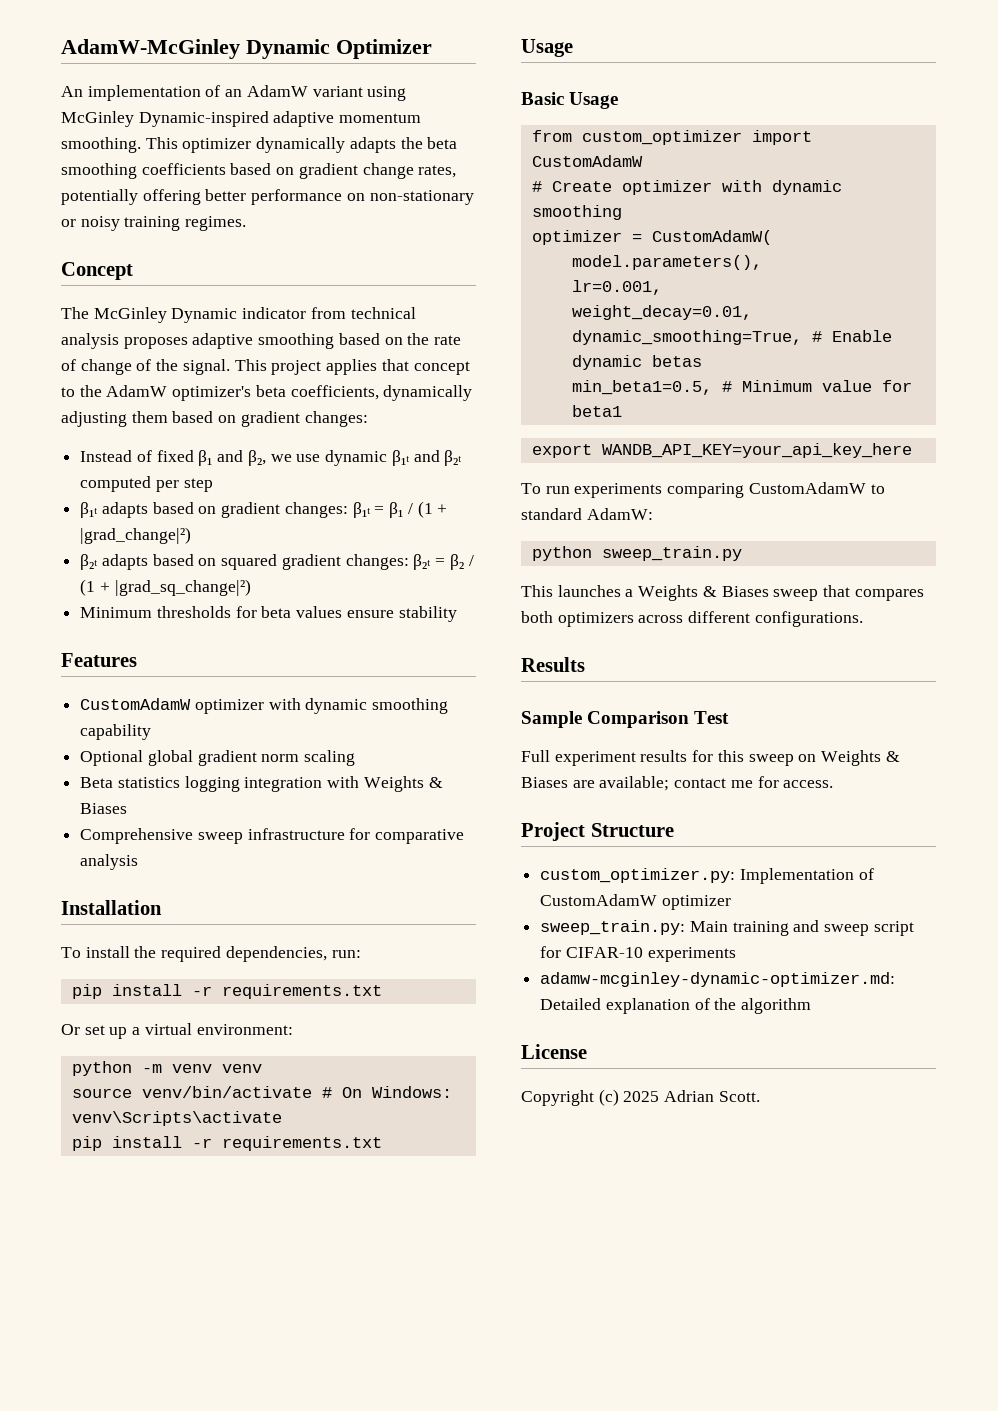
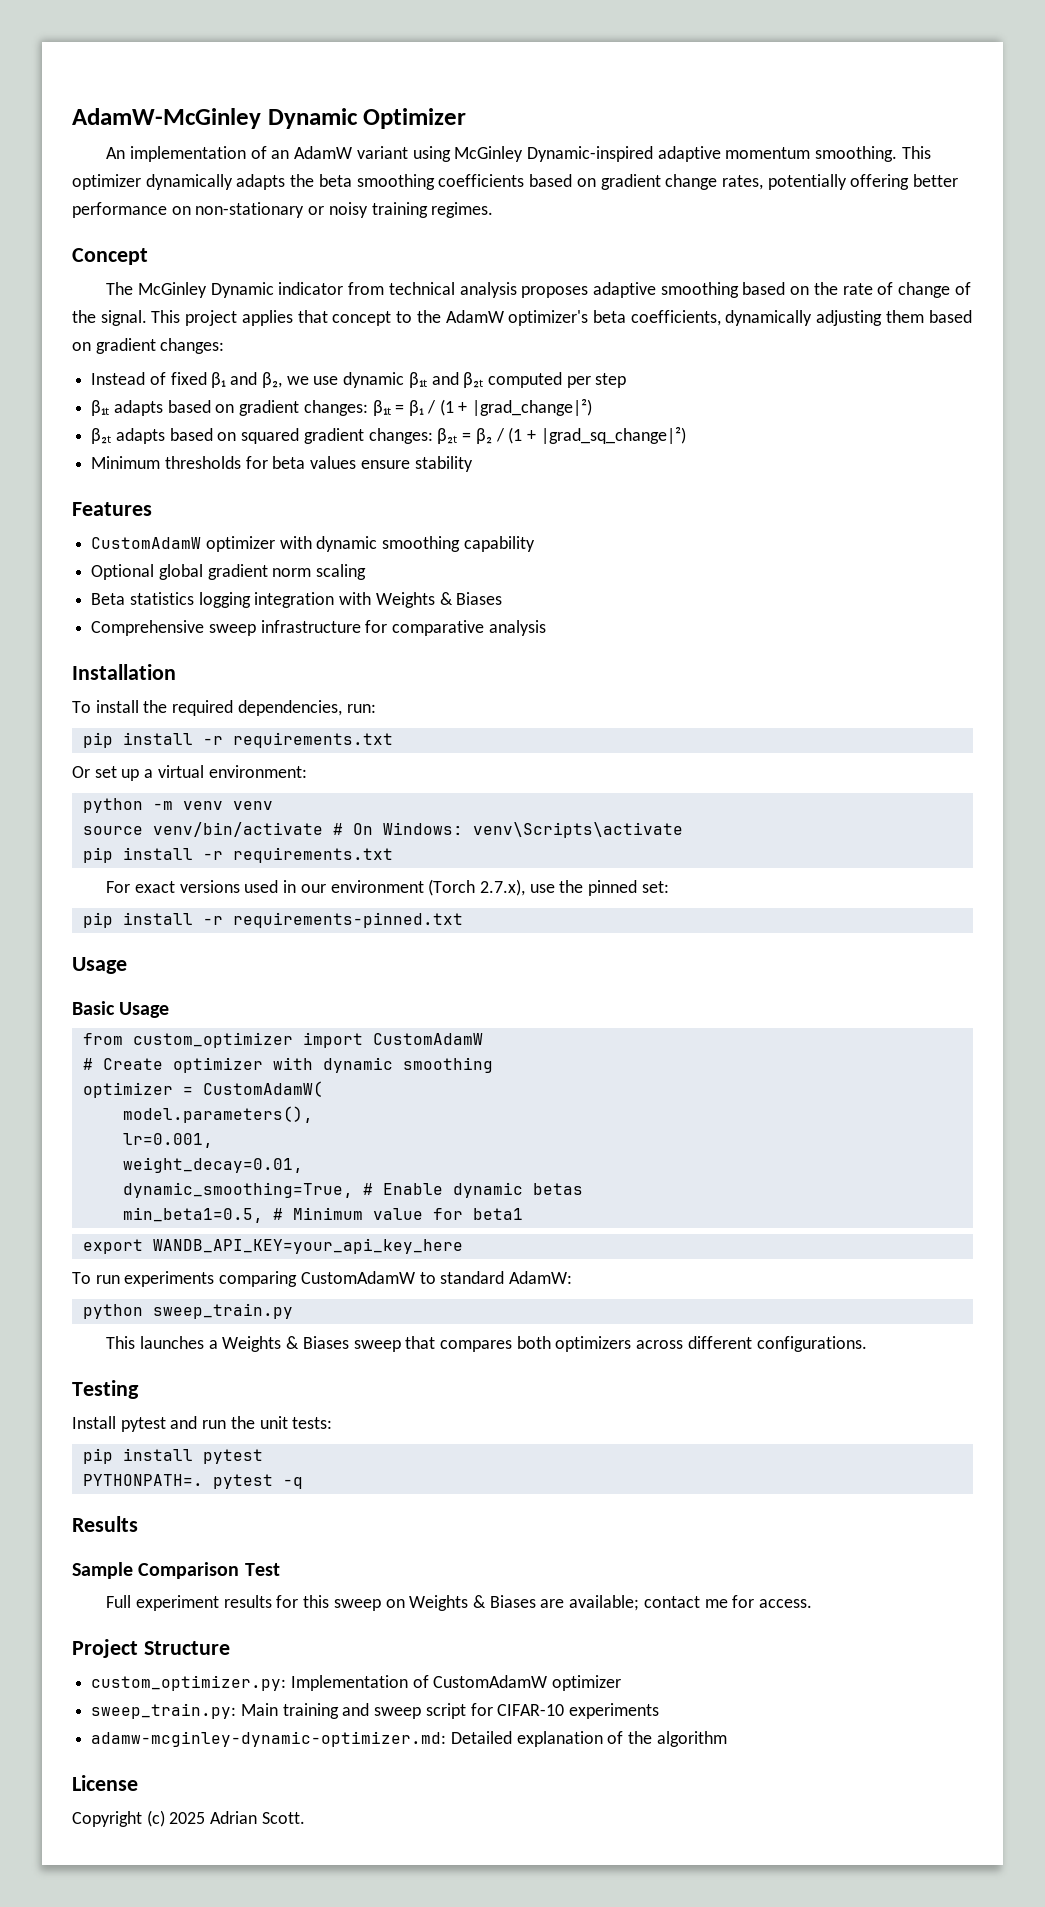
+ For exact versions used in our environment (Torch 2.7.x), use the pinned set:
+ pip install -r requirements-pinned.txt
+ Testing
+ Install pytest and run the unit tests:
+ pip install pytest
+ PYTHONPATH=. pytest -q

